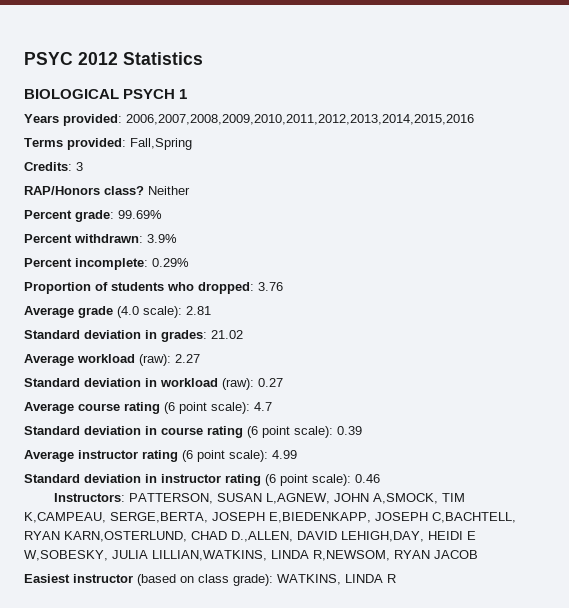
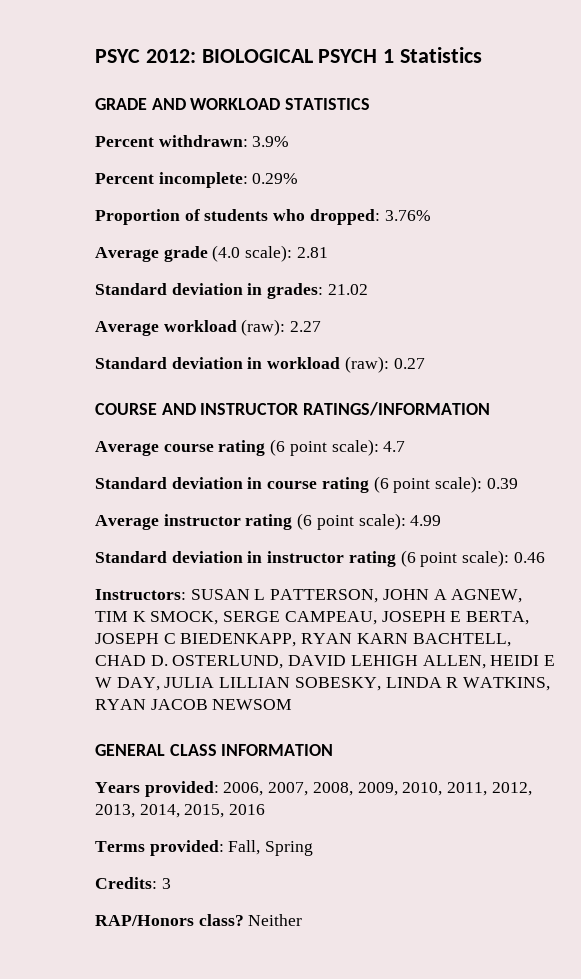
- PSYC 2012 Statistics
- BIOLOGICAL PSYCH 1
- Years provided: 2006,2007,2008,2009,2010,2011,2012,2013,2014,2015,2016
- Terms provided: Fall,Spring
- Credits: 3
- RAP/Honors class? Neither
- Percent grade: 99.69%
+ PSYC 2012: BIOLOGICAL PSYCH 1 Statistics
+ GRADE AND WORKLOAD STATISTICS
- Proportion of students who dropped: 3.76
+ Proportion of students who dropped: 3.76%
+ COURSE AND INSTRUCTOR RATINGS/INFORMATION
- Instructors: PATTERSON, SUSAN L,AGNEW, JOHN A,SMOCK, TIM K,CAMPEAU, SERGE,BERTA, JOSEPH E,BIEDENKAPP, JOSEPH C,BACHTELL, RYAN KARN,OSTERLUND, CHAD D.,ALLEN, DAVID LEHIGH,DAY, HEIDI E W,SOBESKY, JULIA LILLIAN,WATKINS, LINDA R,NEWSOM, RYAN JACOB
- Easiest instructor (based on class grade): WATKINS, LINDA R
+ Instructors: SUSAN L PATTERSON, JOHN A AGNEW, TIM K SMOCK, SERGE CAMPEAU, JOSEPH E BERTA, JOSEPH C BIEDENKAPP, RYAN KARN BACHTELL, CHAD D. OSTERLUND, DAVID LEHIGH ALLEN, HEIDI E W DAY, JULIA LILLIAN SOBESKY, LINDA R WATKINS, RYAN JACOB NEWSOM
+ GENERAL CLASS INFORMATION
+ Years provided: 2006, 2007, 2008, 2009, 2010, 2011, 2012, 2013, 2014, 2015, 2016
+ Terms provided: Fall, Spring
+ Credits: 3
+ RAP/Honors class? Neither

